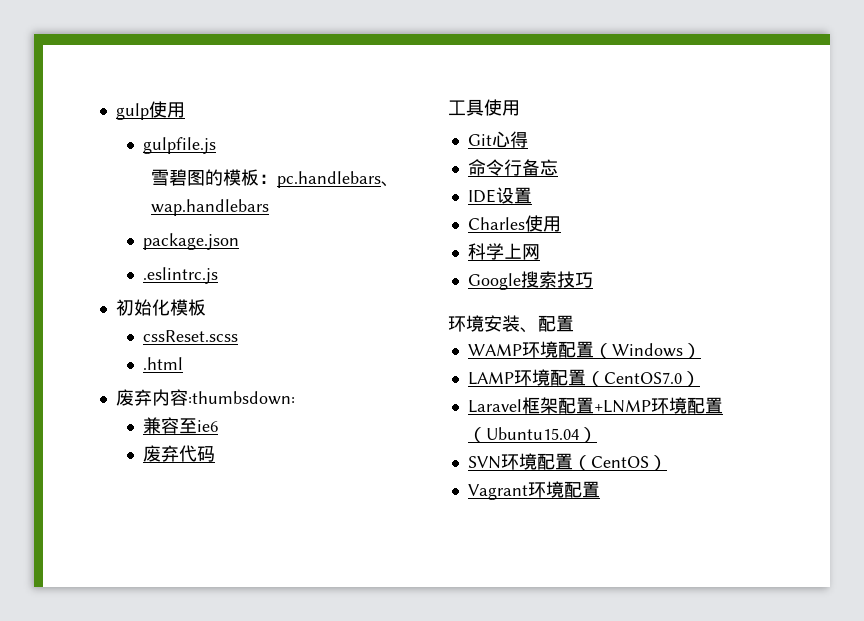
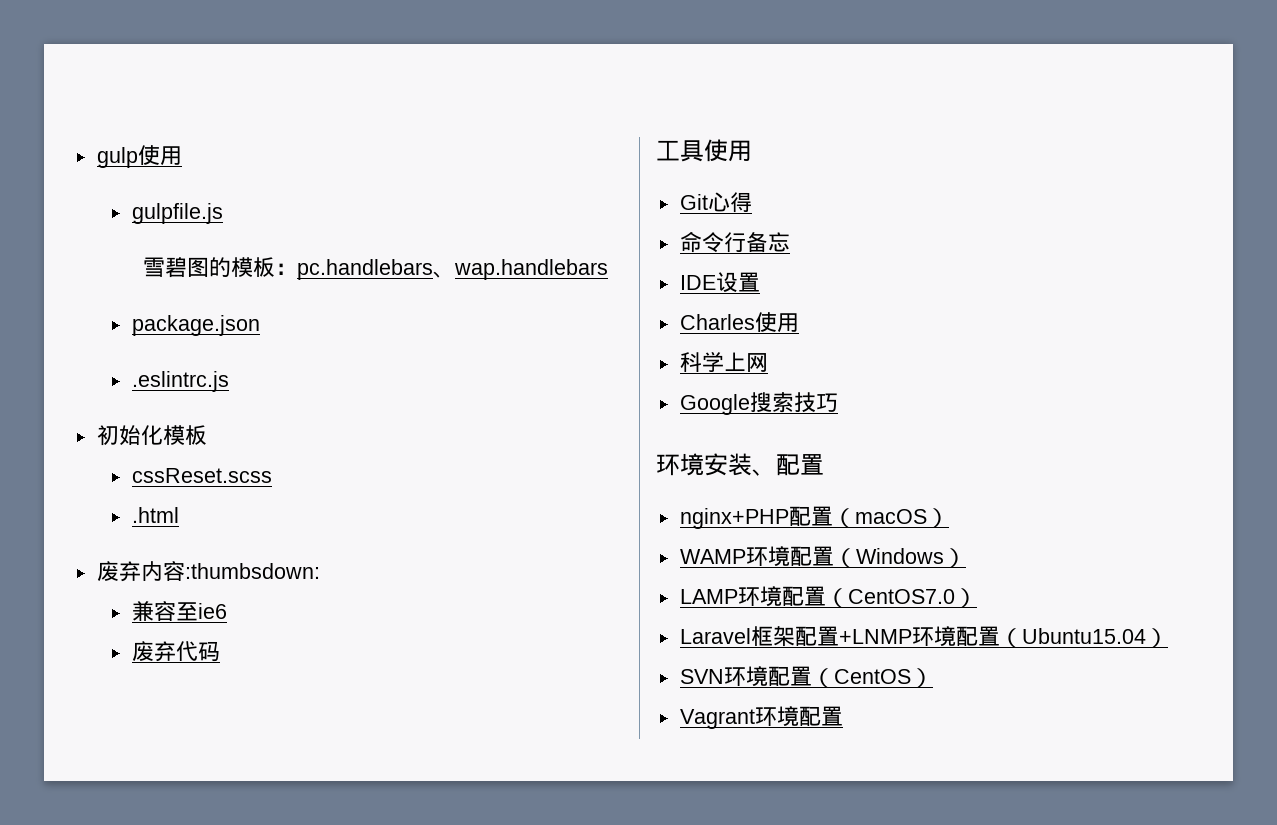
+ nginx+PHP配置（macOS）

